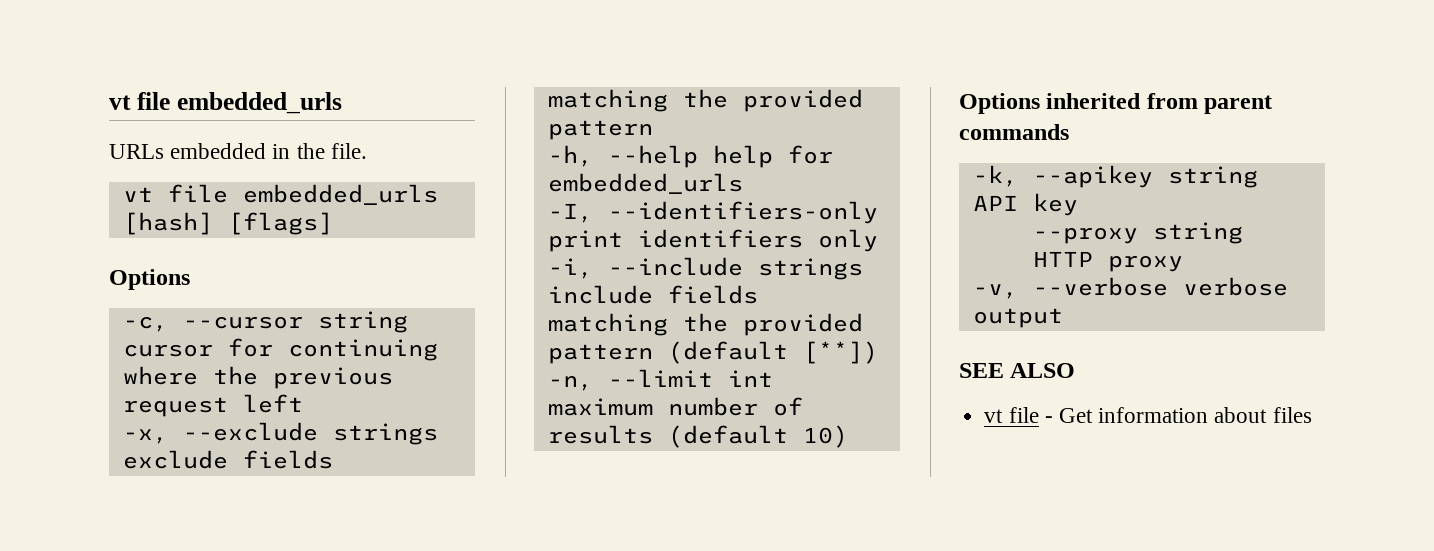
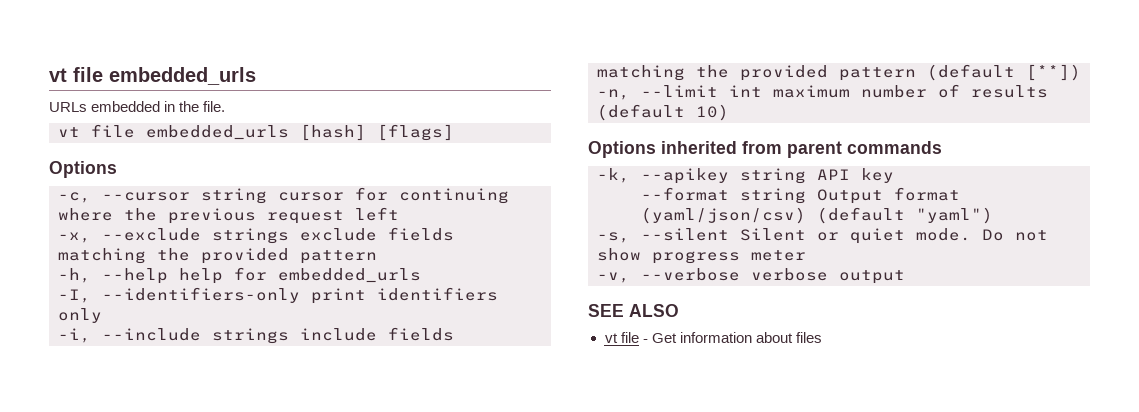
- --proxy string HTTP proxy
+ --format string Output format (yaml/json/csv) (default "yaml")
+ -s, --silent Silent or quiet mode. Do not show progress meter

